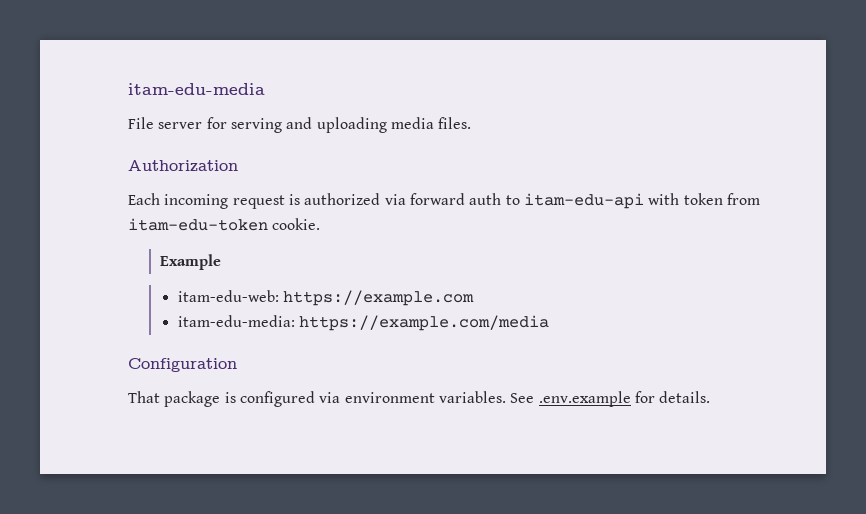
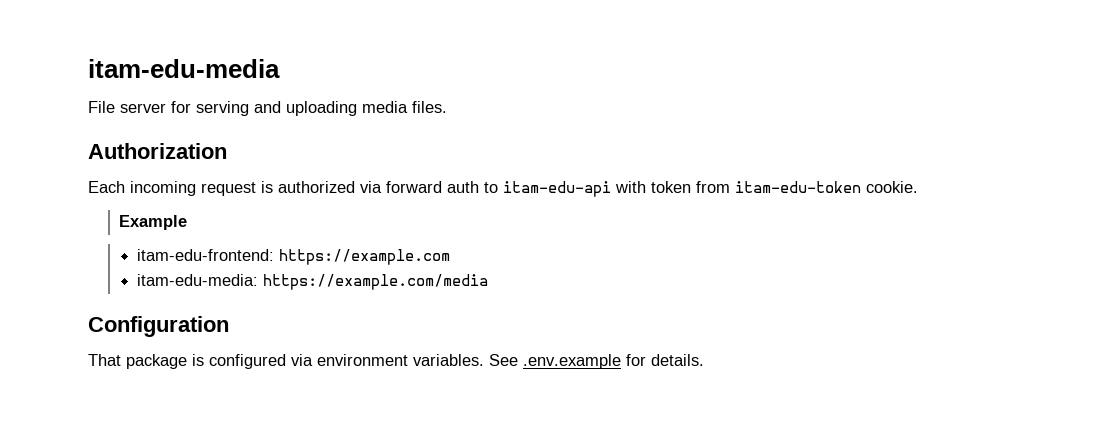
- itam-edu-web: https://example.com
+ itam-edu-frontend: https://example.com

